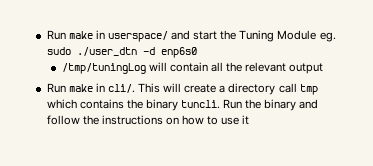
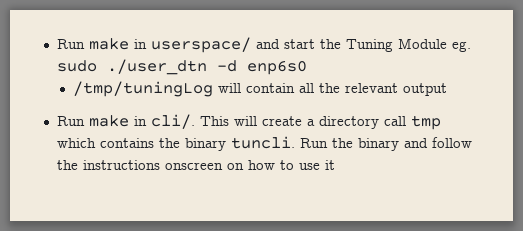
- Run the binary and follow the instructions on how to use it
+ Run the binary and follow the instructions onscreen on how to use it

